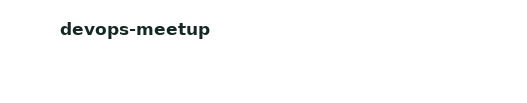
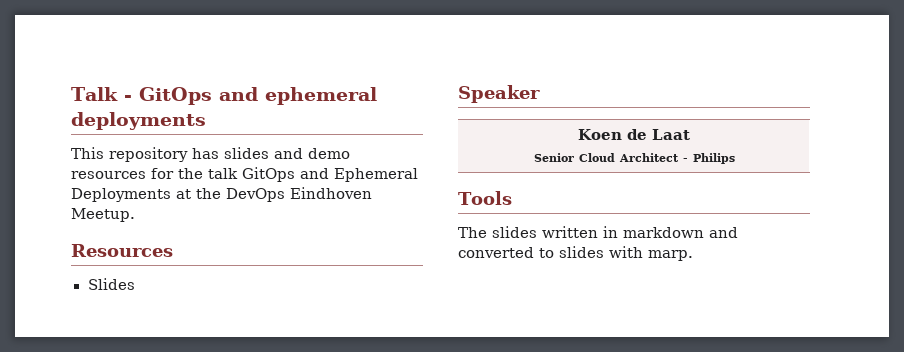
- devops-meetup
+ Talk - GitOps and ephemeral deployments
+ This repository has slides and demo resources for the talk GitOps and Ephemeral Deployments at the DevOps Eindhoven Meetup.
+ Resources
+ Slides
+ Speaker
+ Koen de Laat
+ Senior Cloud Architect - Philips
+ Tools
+ The slides written in markdown and converted to slides with marp.

